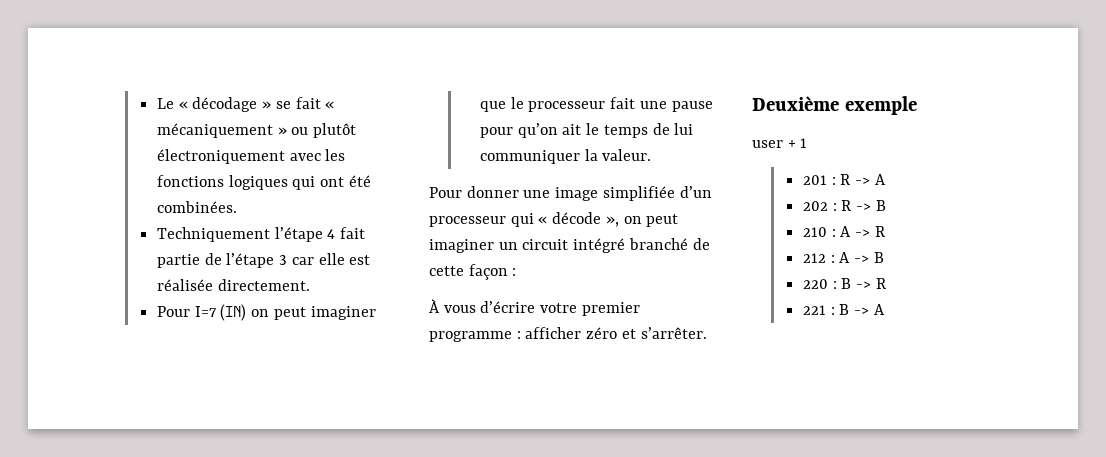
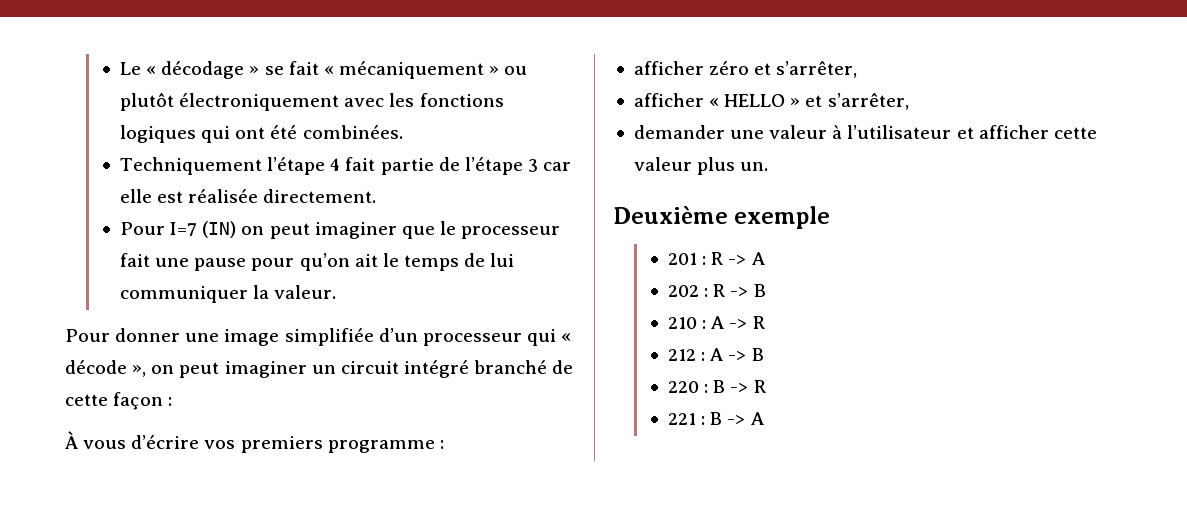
- À vous d’écrire votre premier programme : afficher zéro et s’arrêter.
+ À vous d’écrire vos premiers programme :
+ afficher zéro et s’arrêter,
+ afficher « HELLO » et s’arrêter,
+ demander une valeur à l’utilisateur et afficher cette valeur plus un.
- user + 1

